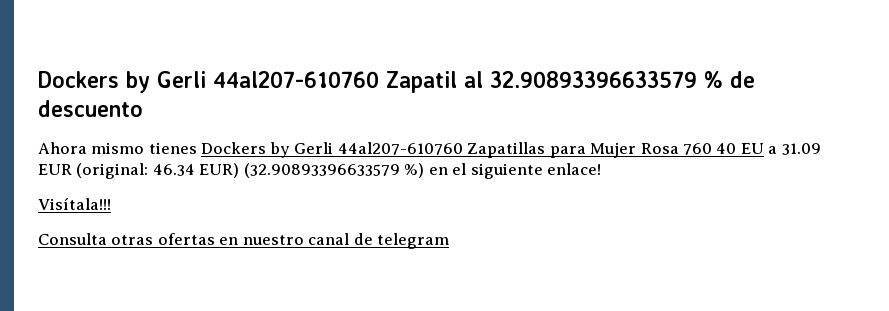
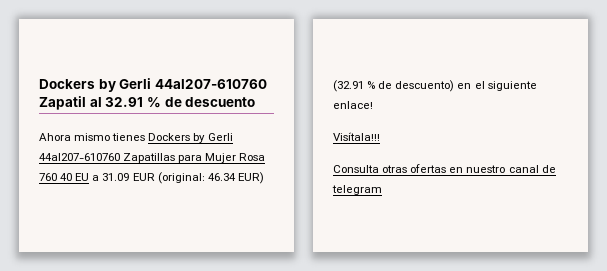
- Dockers by Gerli 44al207-610760 Zapatil al 32.90893396633579 % de descuento
+ Dockers by Gerli 44al207-610760 Zapatil al 32.91 % de descuento
- Ahora mismo tienes Dockers by Gerli 44al207-610760 Zapatillas para Mujer Rosa 760 40 EU a 31.09 EUR (original: 46.34 EUR) (32.90893396633579 %) en el siguiente enlace!
+ Ahora mismo tienes Dockers by Gerli 44al207-610760 Zapatillas para Mujer Rosa 760 40 EU a 31.09 EUR (original: 46.34 EUR) (32.91 % de descuento) en el siguiente enlace!

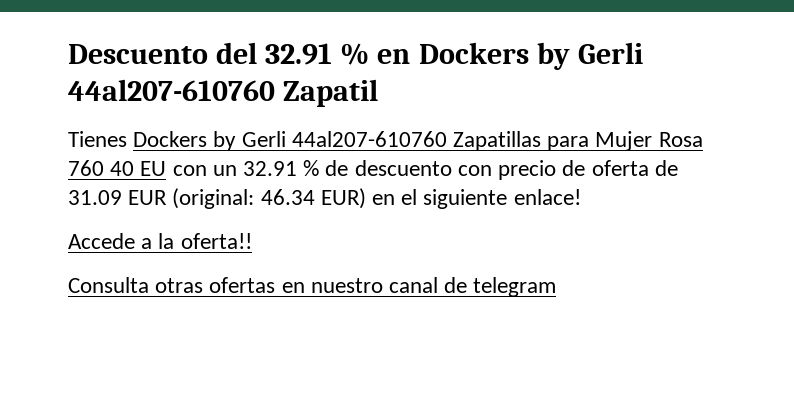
- Dockers by Gerli 44al207-610760 Zapatil al 32.91 % de descuento
- Ahora mismo tienes Dockers by Gerli 44al207-610760 Zapatillas para Mujer Rosa 760 40 EU a 31.09 EUR (original: 46.34 EUR) (32.91 % de descuento) en el siguiente enlace!
+ Descuento del 32.91 % en Dockers by Gerli 44al207-610760 Zapatil
+ Tienes Dockers by Gerli 44al207-610760 Zapatillas para Mujer Rosa 760 40 EU con un 32.91 % de descuento con precio de oferta de 31.09 EUR (original: 46.34 EUR) en el siguiente enlace!
- Visítala!!!
+ Accede a la oferta!!

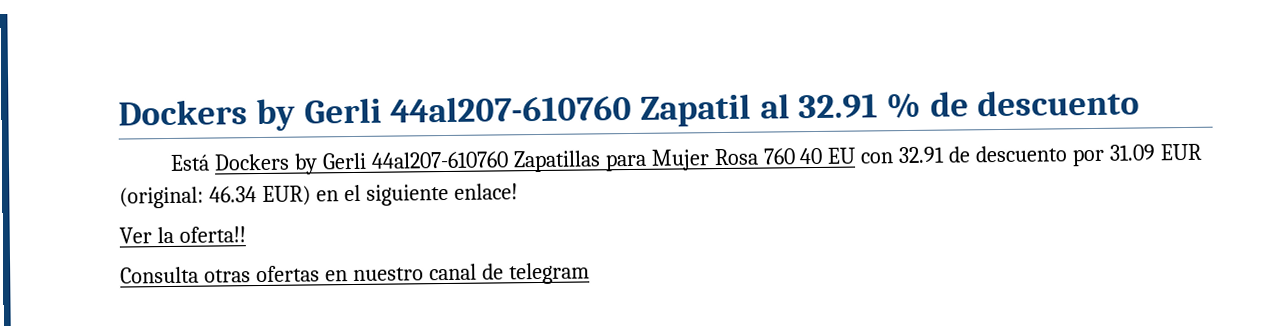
- Descuento del 32.91 % en Dockers by Gerli 44al207-610760 Zapatil
- Tienes Dockers by Gerli 44al207-610760 Zapatillas para Mujer Rosa 760 40 EU con un 32.91 % de descuento con precio de oferta de 31.09 EUR (original: 46.34 EUR) en el siguiente enlace!
+ Dockers by Gerli 44al207-610760 Zapatil al 32.91 % de descuento
+ Está Dockers by Gerli 44al207-610760 Zapatillas para Mujer Rosa 760 40 EU con 32.91 de descuento por 31.09 EUR (original: 46.34 EUR) en el siguiente enlace!
- Accede a la oferta!!
+ Ver la oferta!!

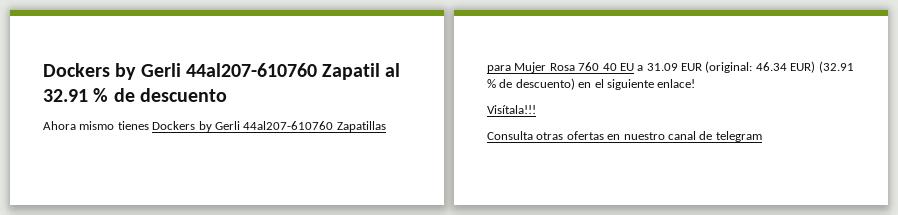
- Está Dockers by Gerli 44al207-610760 Zapatillas para Mujer Rosa 760 40 EU con 32.91 de descuento por 31.09 EUR (original: 46.34 EUR) en el siguiente enlace!
+ Ahora mismo tienes Dockers by Gerli 44al207-610760 Zapatillas para Mujer Rosa 760 40 EU a 31.09 EUR (original: 46.34 EUR) (32.91 % de descuento) en el siguiente enlace!
- Ver la oferta!!
+ Visítala!!!

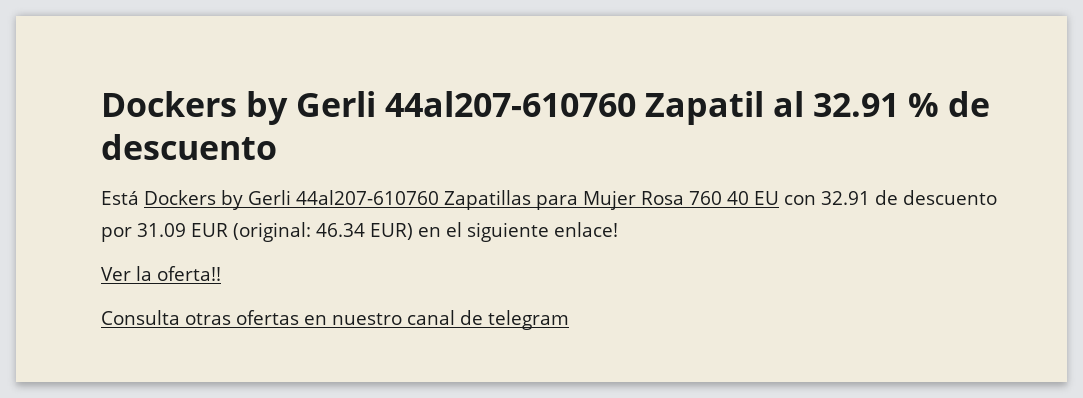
- Ahora mismo tienes Dockers by Gerli 44al207-610760 Zapatillas para Mujer Rosa 760 40 EU a 31.09 EUR (original: 46.34 EUR) (32.91 % de descuento) en el siguiente enlace!
+ Está Dockers by Gerli 44al207-610760 Zapatillas para Mujer Rosa 760 40 EU con 32.91 de descuento por 31.09 EUR (original: 46.34 EUR) en el siguiente enlace!
- Visítala!!!
+ Ver la oferta!!

